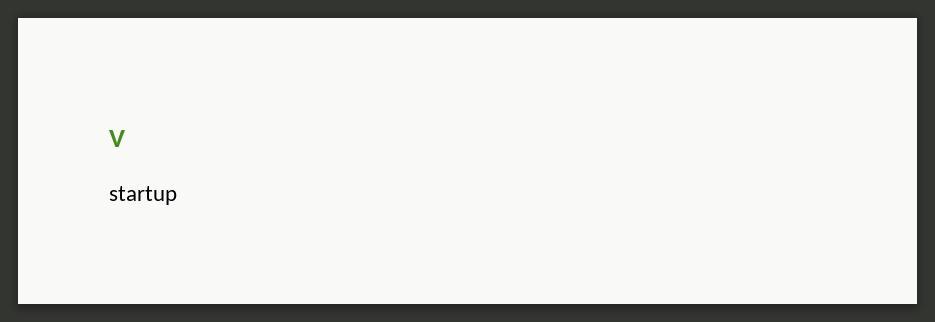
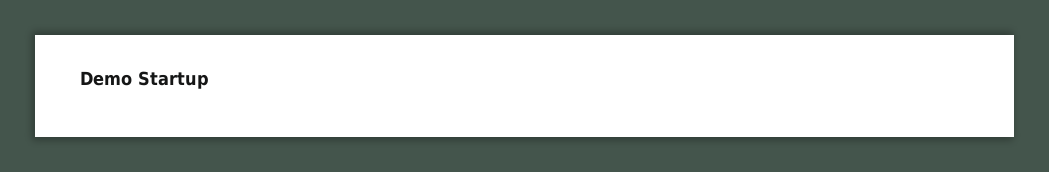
- V
- startup
+ Demo Startup

